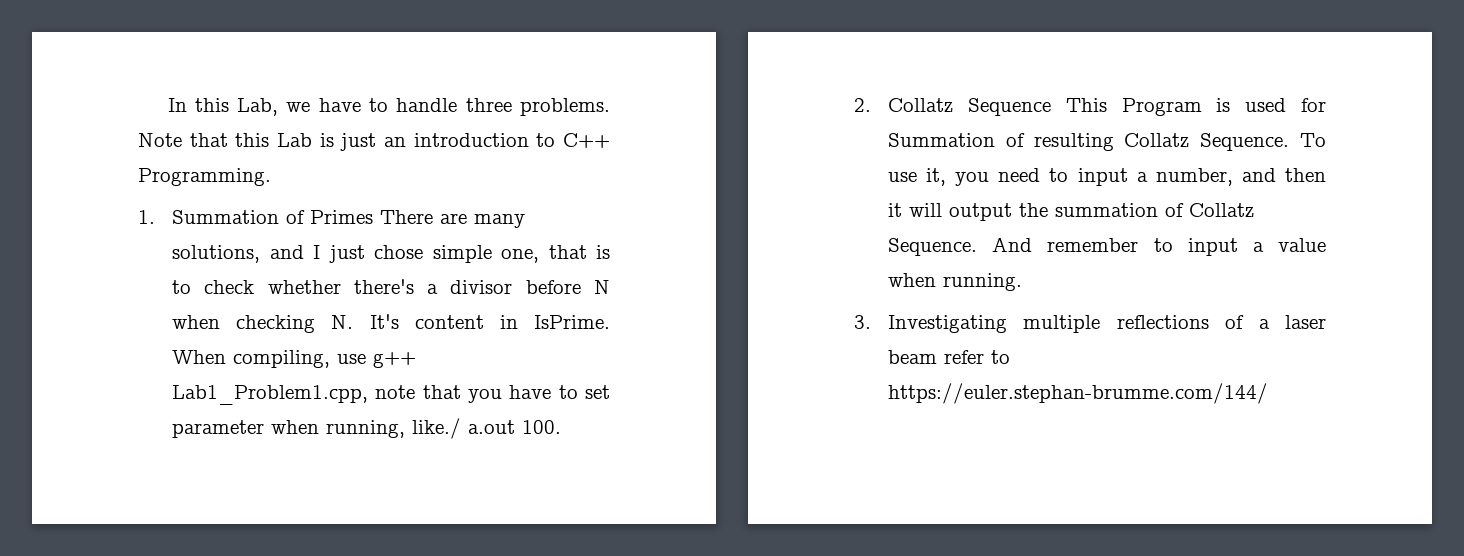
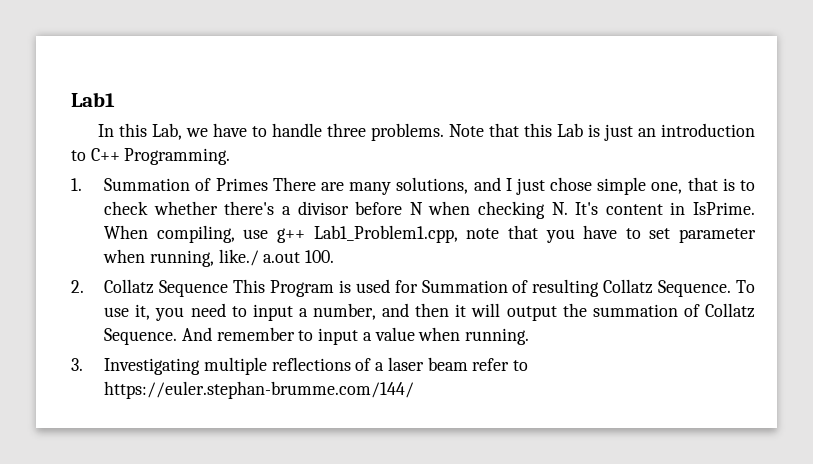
+ Lab1

